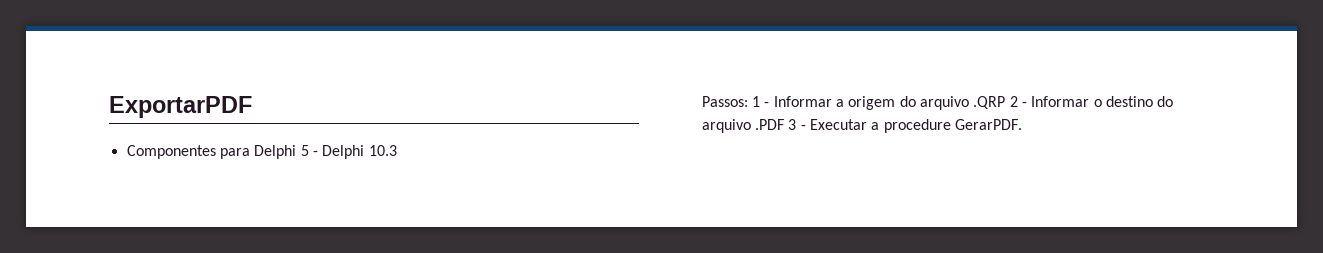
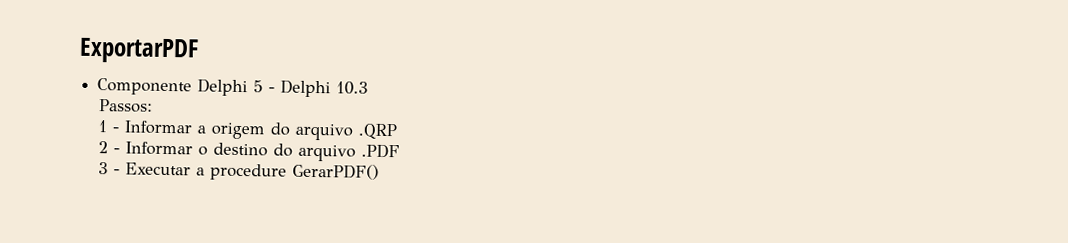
- Componentes para Delphi 5 - Delphi 10.3
+ Componente Delphi 5 - Delphi 10.3
- Passos: 1 - Informar a origem do arquivo .QRP 2 - Informar o destino do arquivo .PDF 3 - Executar a procedure GerarPDF.
+ Passos:
+ 1 - Informar a origem do arquivo .QRP
+ 2 - Informar o destino do arquivo .PDF
+ 3 - Executar a procedure GerarPDF()

